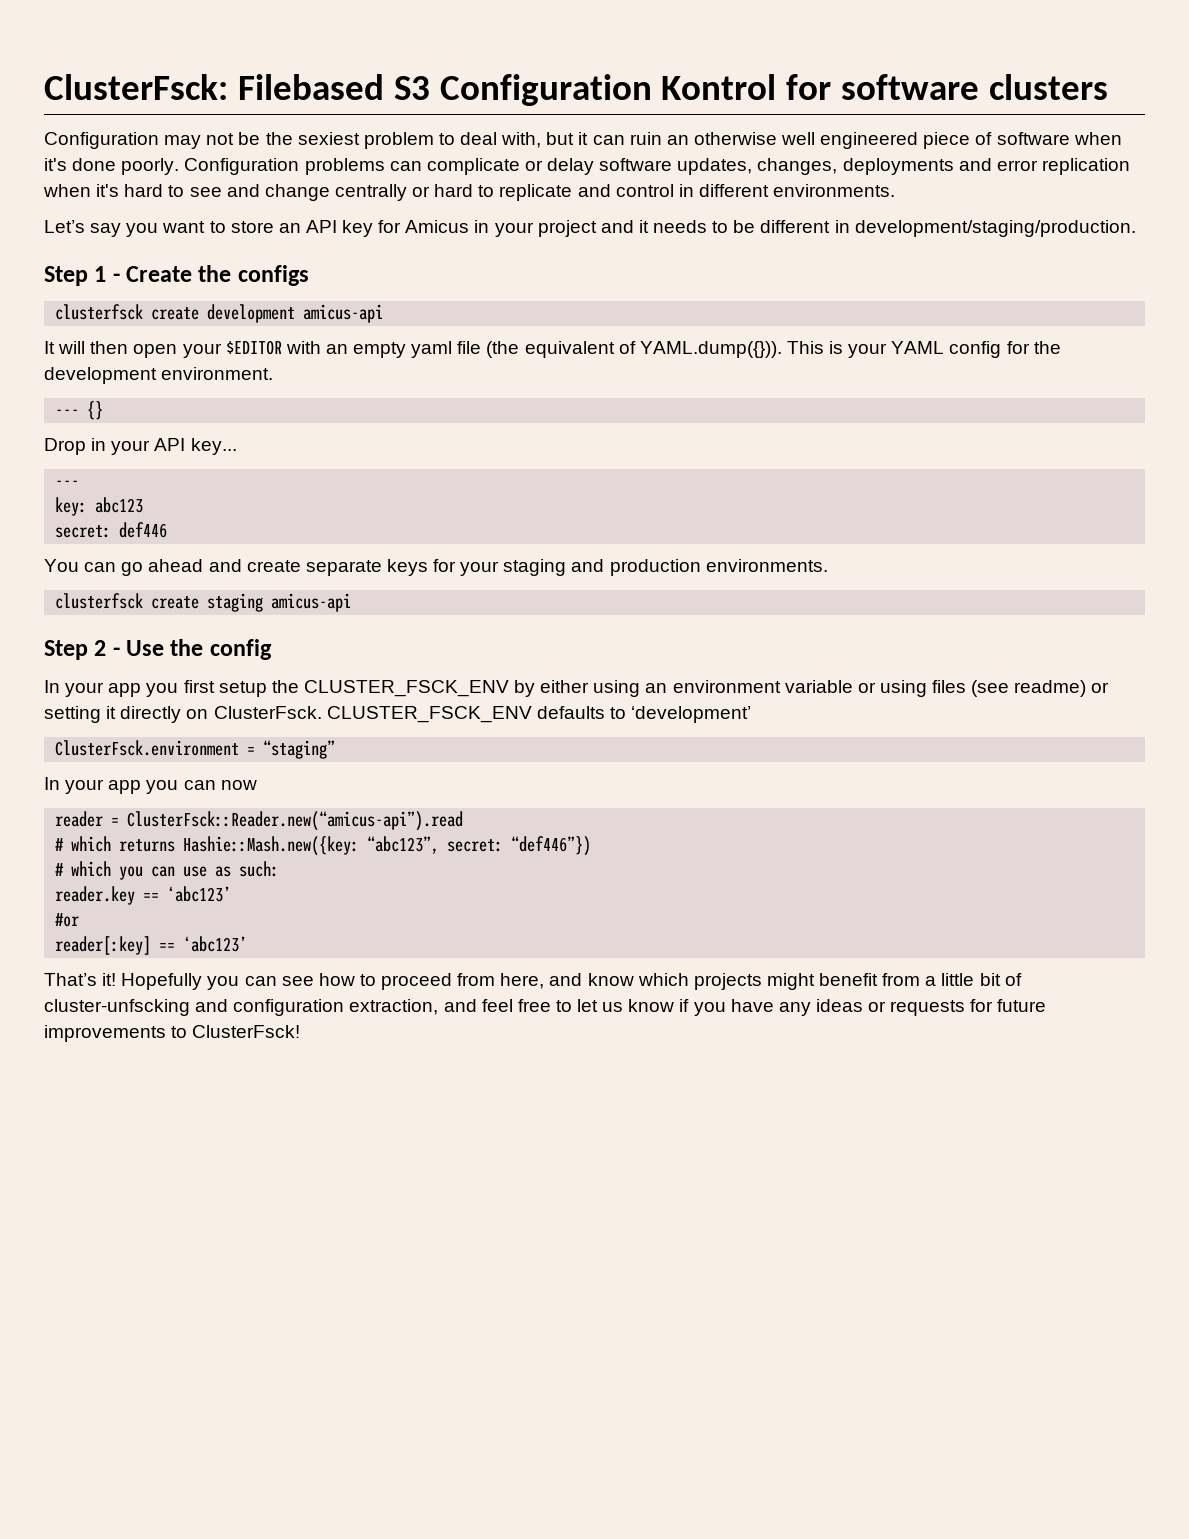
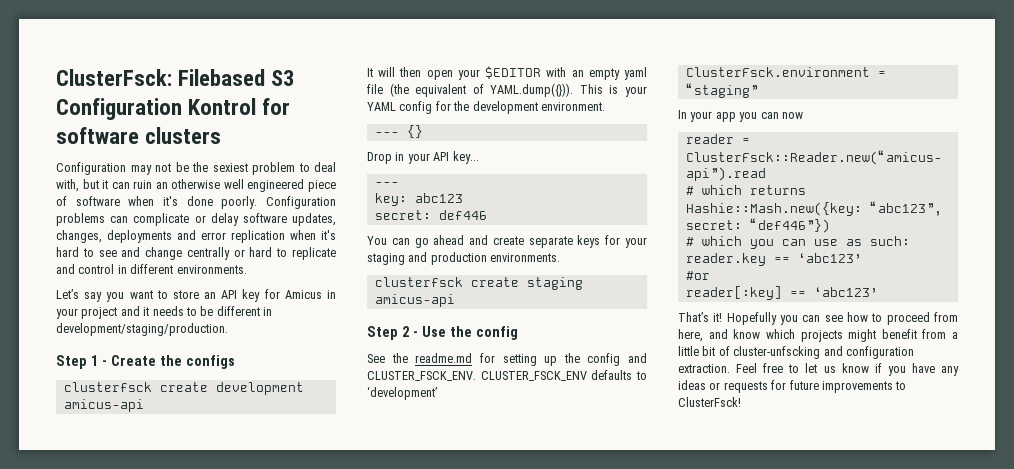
- In your app you first setup the CLUSTER_FSCK_ENV by either using an environment variable or using files (see readme) or setting it directly on ClusterFsck.
+ See the readme.md for setting up the config and CLUSTER_FSCK_ENV.
- Hopefully you can see how to proceed from here, and know which projects might benefit from a little bit of cluster-unfscking and configuration extraction, and feel free to let us know if you have any ideas or requests for future improvements to ClusterFsck!
+ Hopefully you can see how to proceed from here, and know which projects might benefit from a little bit of cluster-unfscking and configuration extraction. Feel free to let us know if you have any ideas or requests for future improvements to ClusterFsck!

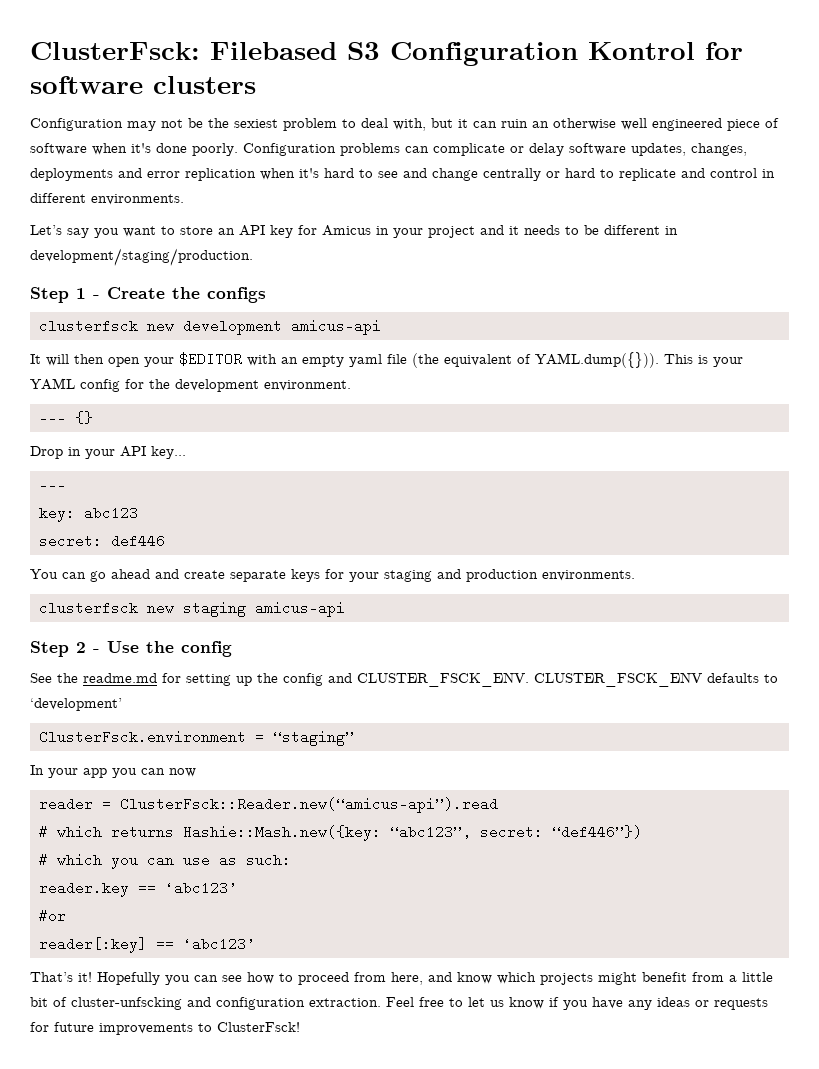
- clusterfsck create development amicus-api
+ clusterfsck new development amicus-api
- clusterfsck create staging amicus-api
+ clusterfsck new staging amicus-api

